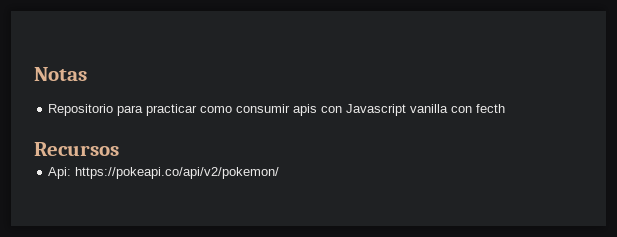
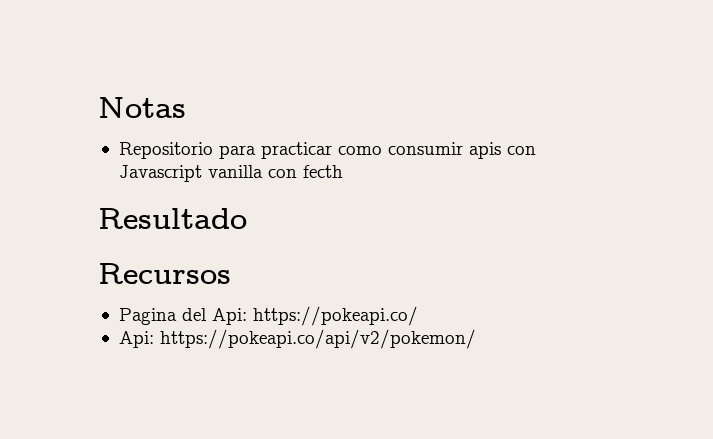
+ Resultado
+ Pagina del Api: https://pokeapi.co/

